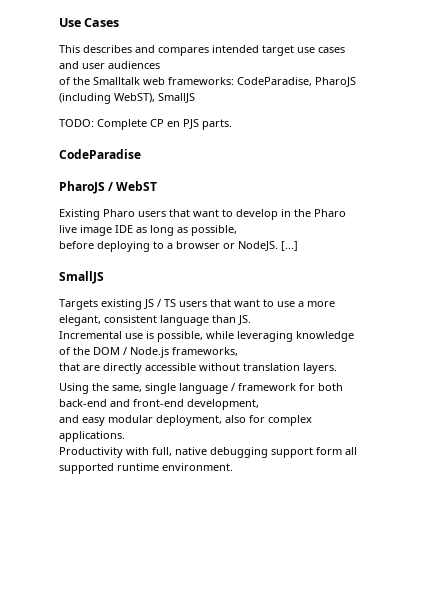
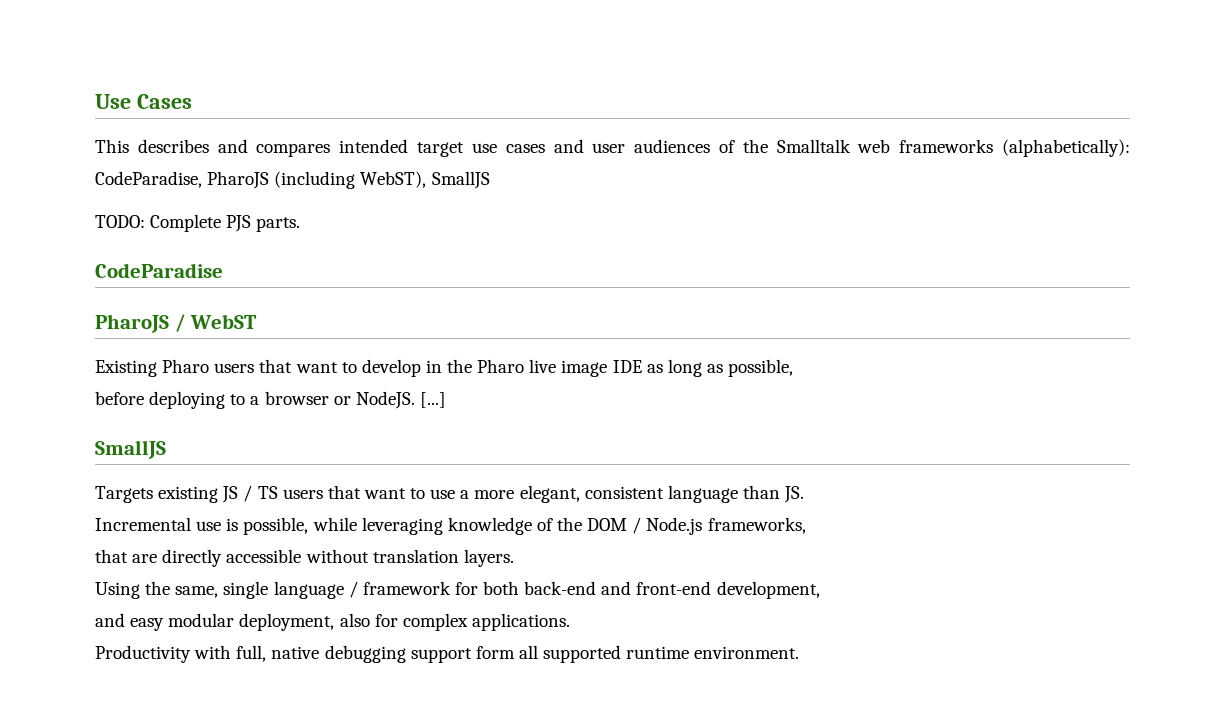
- This describes and compares intended target use cases and user audiences
- of the Smalltalk web frameworks: CodeParadise, PharoJS (including WebST), SmallJS
+ This describes and compares intended target use cases and user audiences of the Smalltalk web frameworks (alphabetically): CodeParadise, PharoJS (including WebST), SmallJS
- TODO: Complete CP en PJS parts.
+ TODO: Complete PJS parts.

